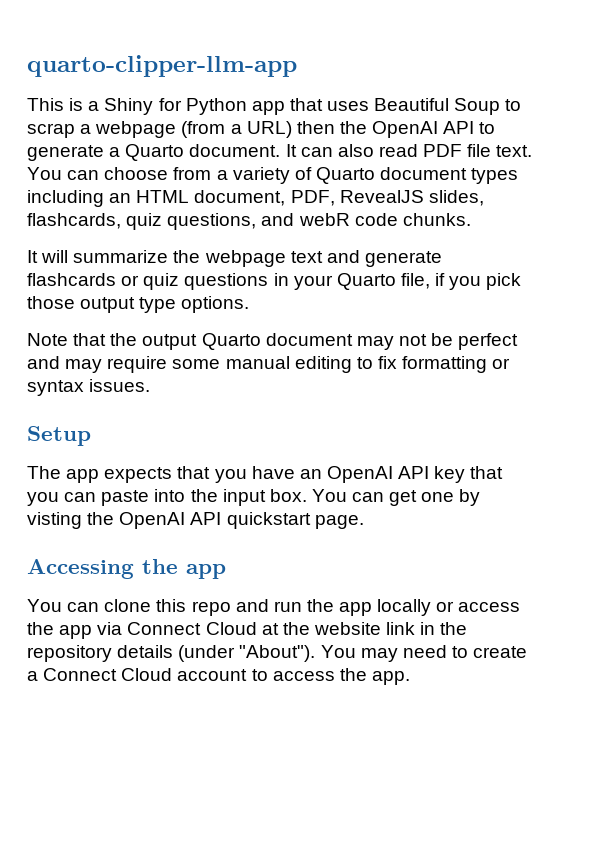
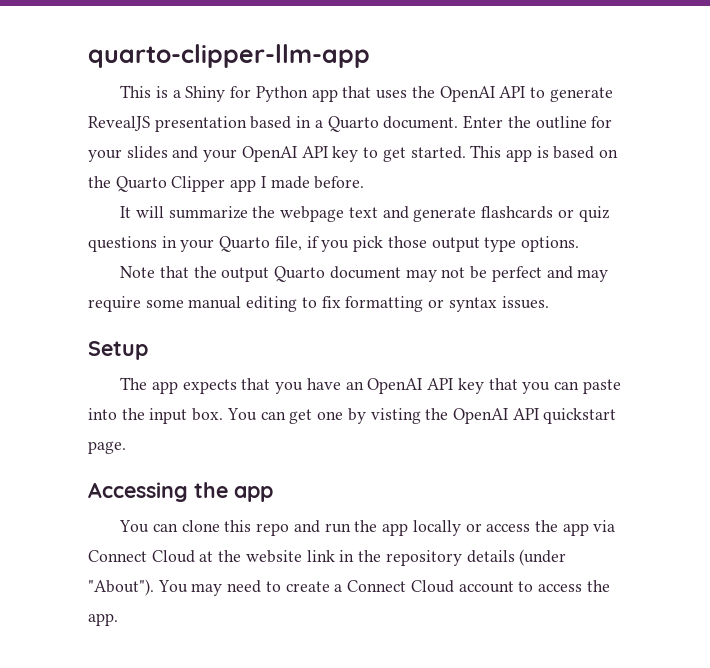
- This is a Shiny for Python app that uses Beautiful Soup to scrap a webpage (from a URL) then the OpenAI API to generate a Quarto document. It can also read PDF file text. You can choose from a variety of Quarto document types including an HTML document, PDF, RevealJS slides, flashcards, quiz questions, and webR code chunks.
+ This is a Shiny for Python app that uses the OpenAI API to generate RevealJS presentation based in a Quarto document. Enter the outline for your slides and your OpenAI API key to get started. This app is based on the Quarto Clipper app I made before.

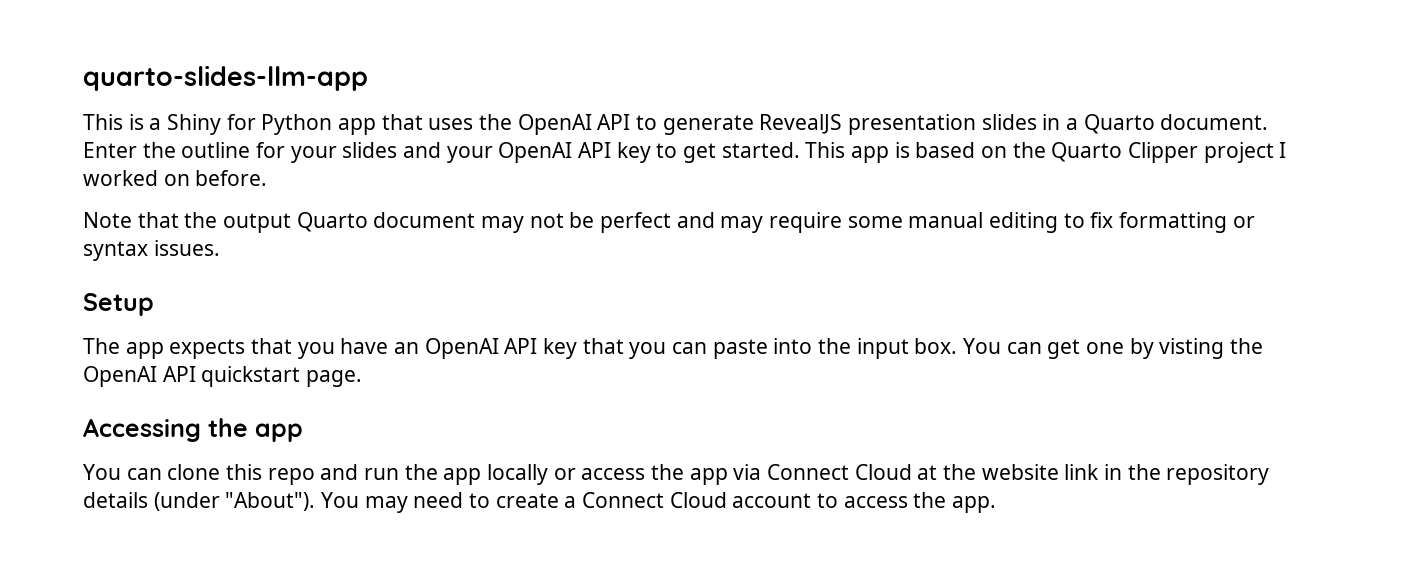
- quarto-clipper-llm-app
+ quarto-slides-llm-app
- This is a Shiny for Python app that uses the OpenAI API to generate RevealJS presentation based in a Quarto document.
+ This is a Shiny for Python app that uses the OpenAI API to generate RevealJS presentation slides in a Quarto document.
- This app is based on the Quarto Clipper app I made before.
- It will summarize the webpage text and generate flashcards or quiz questions in your Quarto file, if you pick those output type options.
+ This app is based on the Quarto Clipper project I worked on before.

